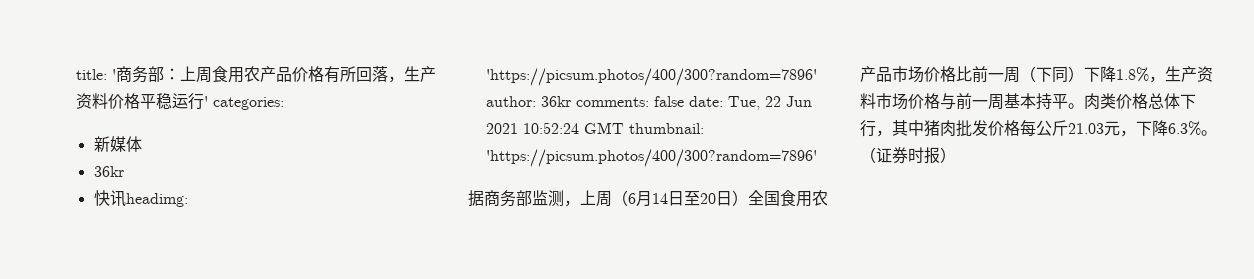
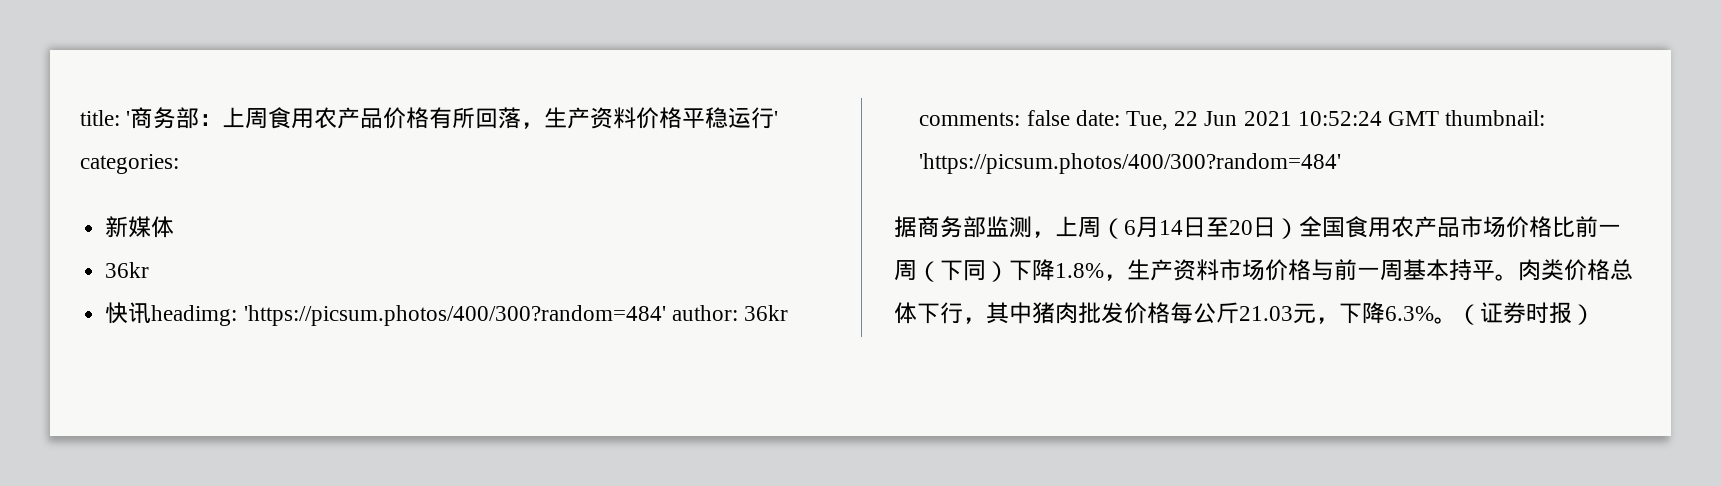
- 快讯headimg: 'https://picsum.photos/400/300?random=7896' author: 36kr comments: false date: Tue, 22 Jun 2021 10:52:24 GMT thumbnail: 'https://picsum.photos/400/300?random=7896'
+ 快讯headimg: 'https://picsum.photos/400/300?random=484' author: 36kr comments: false date: Tue, 22 Jun 2021 10:52:24 GMT thumbnail: 'https://picsum.photos/400/300?random=484'

